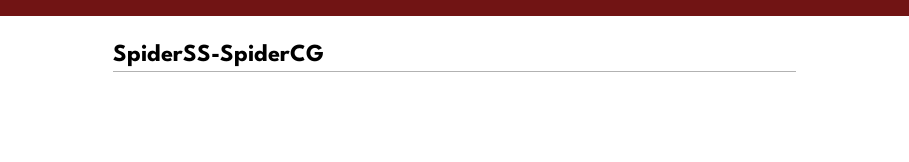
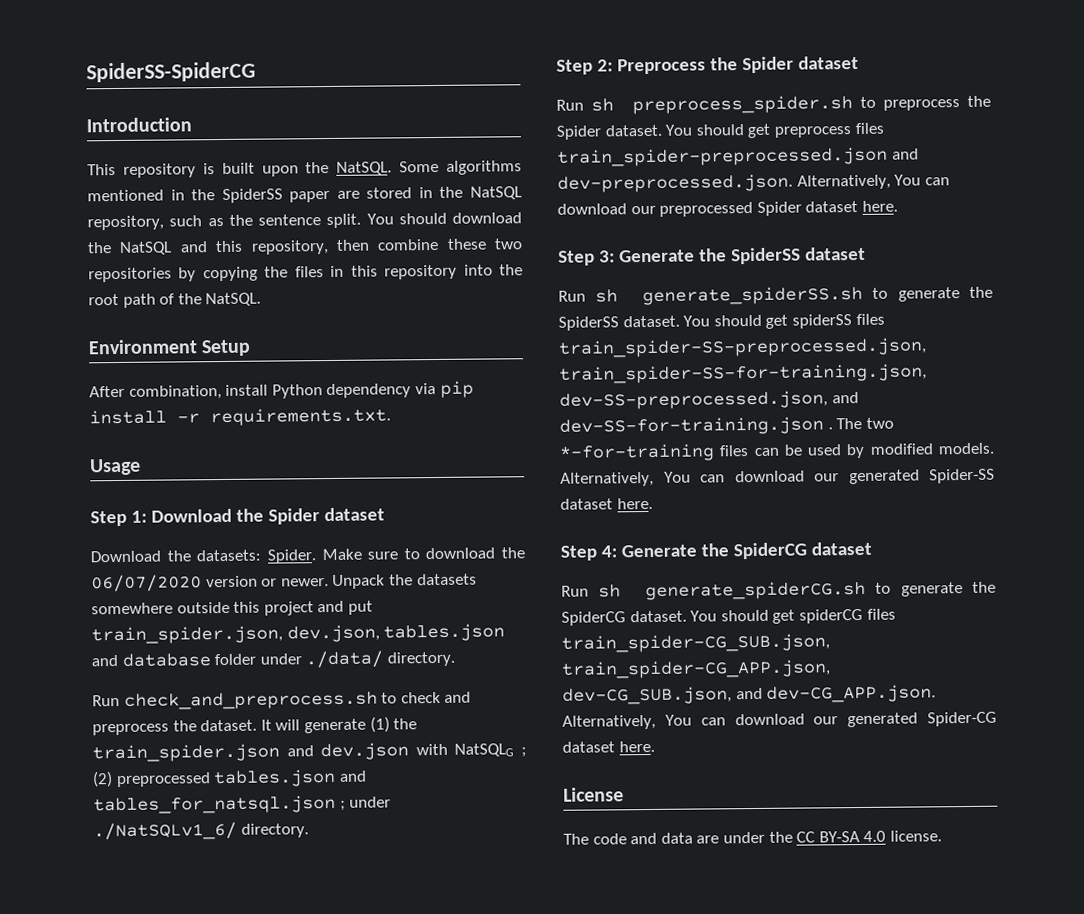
+ Introduction
+ This repository is built upon the NatSQL. Some algorithms mentioned in the SpiderSS paper are stored in the NatSQL repository, such as the sentence split. You should download the NatSQL and this repository, then combine these two repositories by copying the files in this repository into the root path of the NatSQL.
+ Environment Setup
+ After combination, install Python dependency via pip install -r requirements.txt.
+ Usage
+ Step 1: Download the Spider dataset
+ Download the datasets: Spider. Make sure to download the 06/07/2020 version or newer. Unpack the datasets somewhere outside this project and put train_spider.json, dev.json, tables.json and database folder under ./data/ directory.
+ Run check_and_preprocess.sh to check and preprocess the dataset. It will generate (1) the train_spider.json and dev.json with NatSQLG ; (2) preprocessed tables.json and tables_for_natsql.json ; under ./NatSQLv1_6/ directory.
+ Step 2: Preprocess the Spider dataset
+ Run sh preprocess_spider.sh to preprocess the Spider dataset. You should get preprocess files train_spider-preprocessed.json and dev-preprocessed.json. Alternatively, You can download our preprocessed Spider dataset here.
+ Step 3: Generate the SpiderSS dataset
+ Run sh generate_spiderSS.sh to generate the SpiderSS dataset. You should get spiderSS files train_spider-SS-preprocessed.json, train_spider-SS-for-training.json, dev-SS-preprocessed.json, and dev-SS-for-training.json . The two *-for-training files can be used by modified models. Alternatively, You can download our generated Spider-SS dataset here.
+ Step 4: Generate the SpiderCG dataset
+ Run sh generate_spiderCG.sh to generate the SpiderCG dataset. You should get spiderCG files train_spider-CG_SUB.json, train_spider-CG_APP.json, dev-CG_SUB.json, and dev-CG_APP.json. Alternatively, You can download our generated Spider-CG dataset here.
+ License
+ The code and data are under the CC BY-SA 4.0 license.

